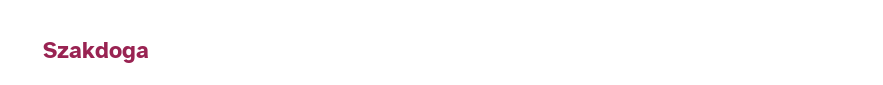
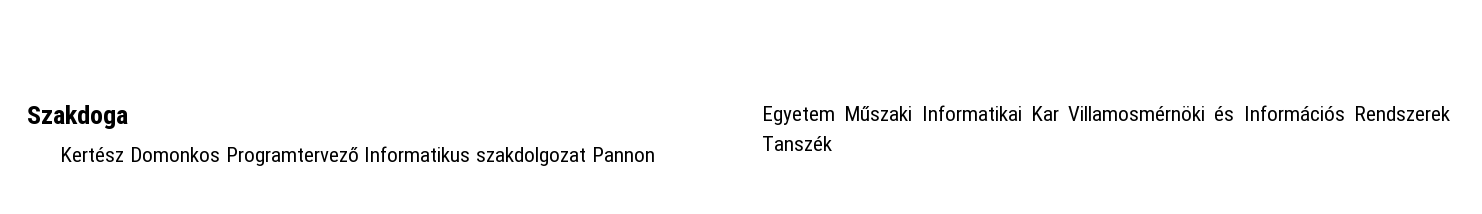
+ Kertész Domonkos Programtervező Informatikus szakdolgozat Pannon Egyetem Műszaki Informatikai Kar Villamosmérnöki és Információs Rendszerek Tanszék

